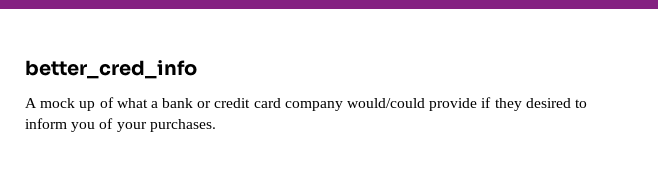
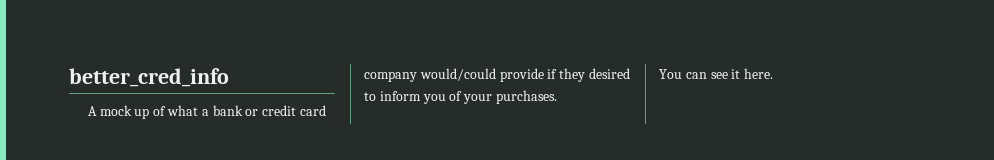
+ You can see it here.

